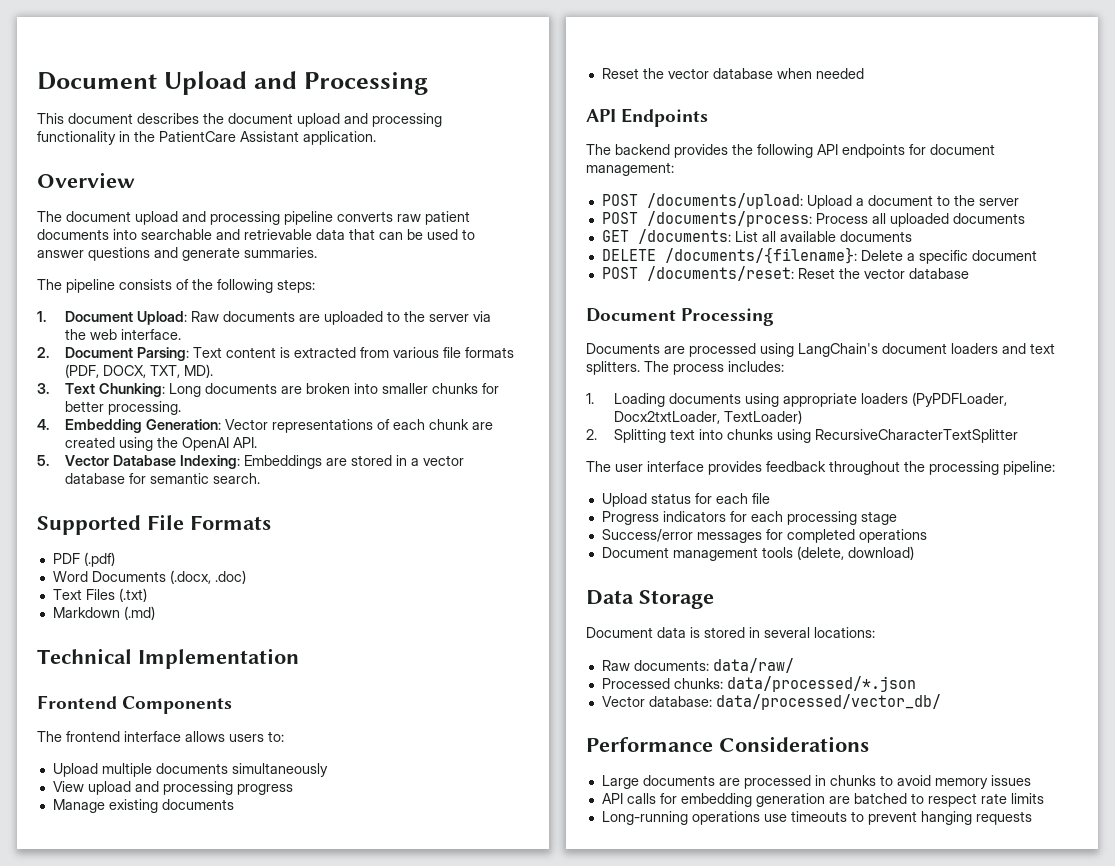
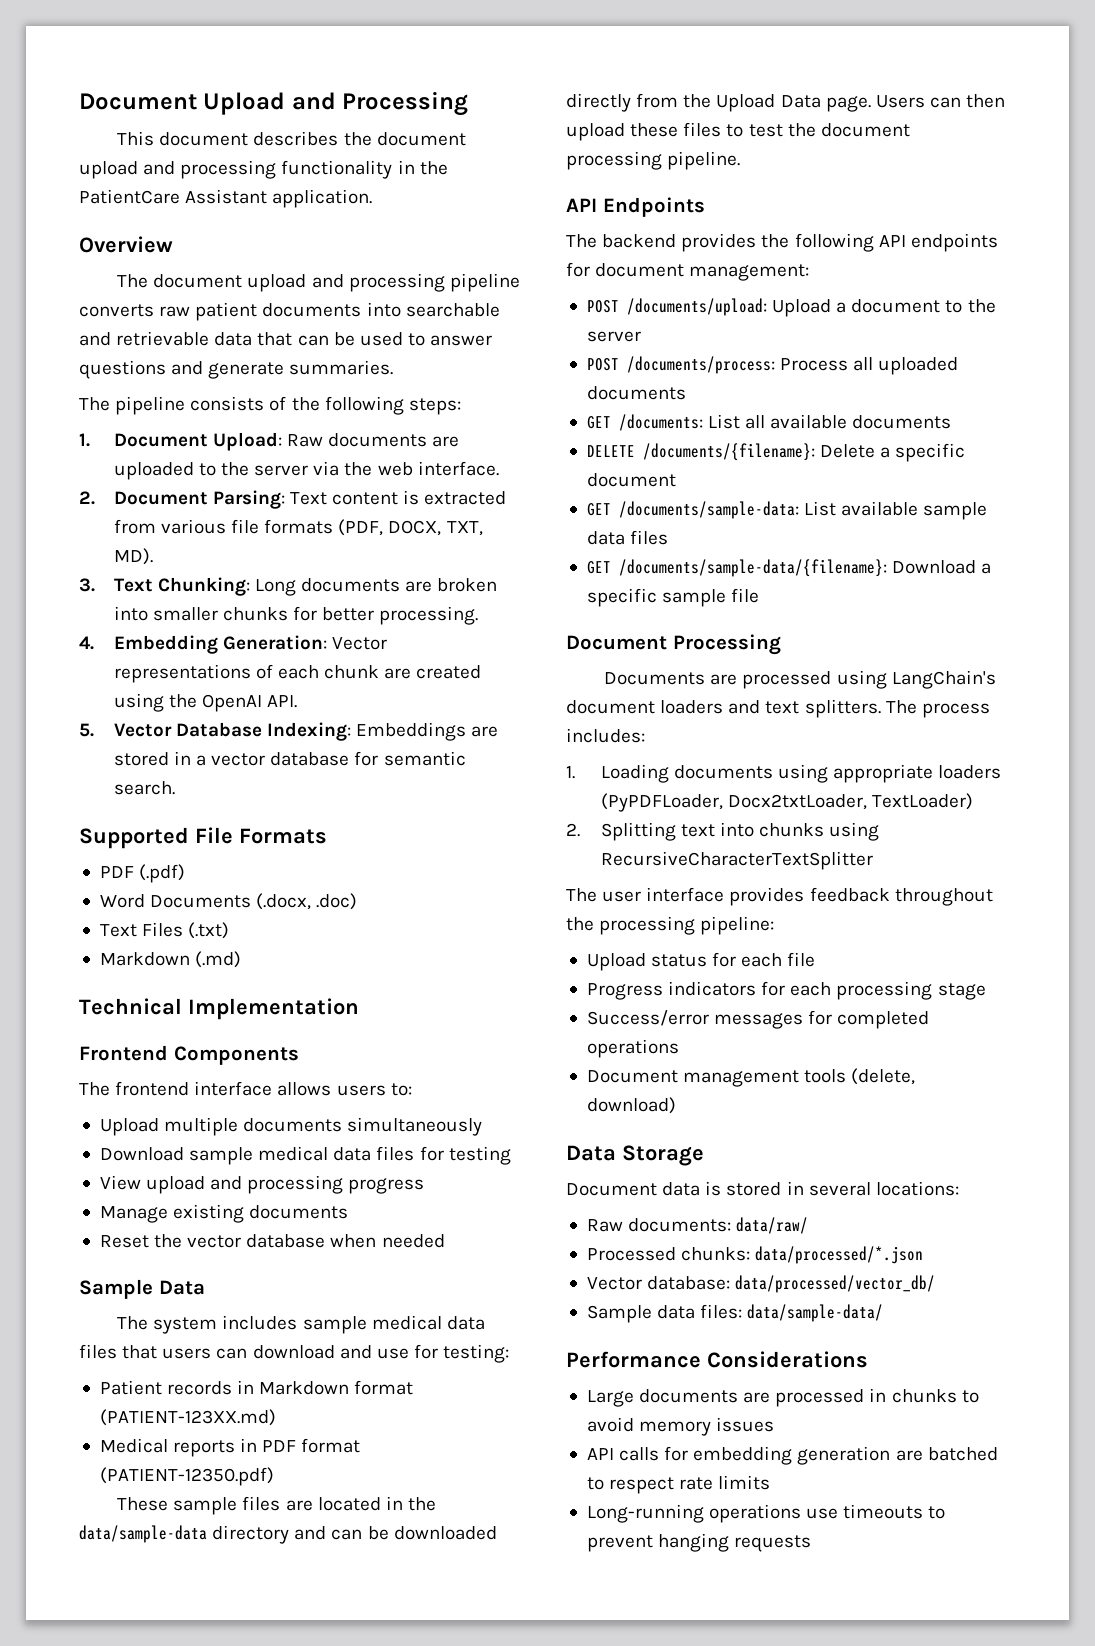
+ Download sample medical data files for testing
+ Sample Data
+ The system includes sample medical data files that users can download and use for testing:
+ Patient records in Markdown format (PATIENT-123XX.md)
+ Medical reports in PDF format (PATIENT-12350.pdf)
+ These sample files are located in the data/sample-data directory and can be downloaded directly from the Upload Data page. Users can then upload these files to test the document processing pipeline.
- POST /documents/reset: Reset the vector database
+ GET /documents/sample-data: List available sample data files
+ GET /documents/sample-data/{filename}: Download a specific sample file
+ Sample data files: data/sample-data/

